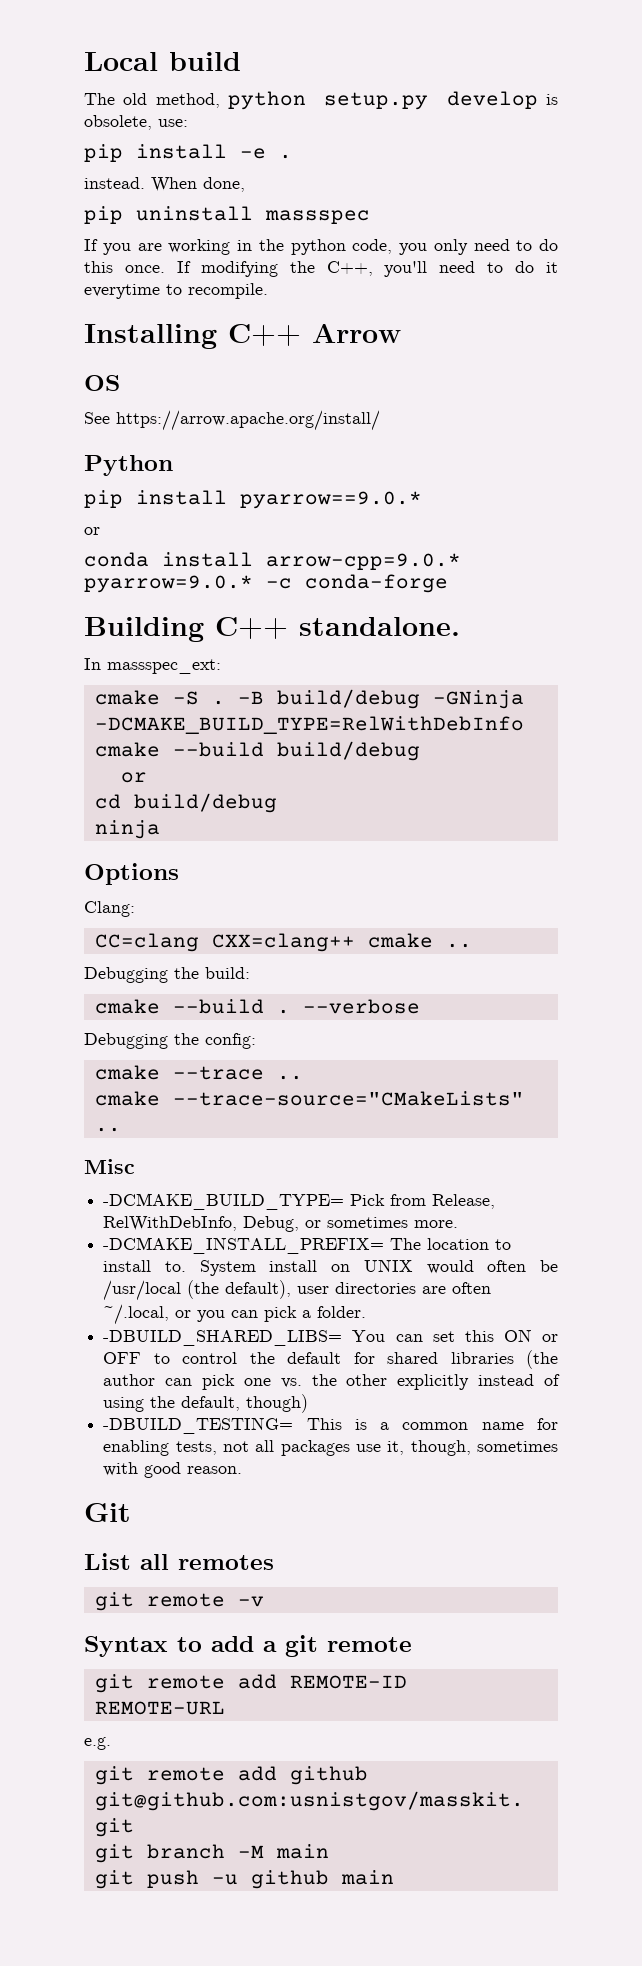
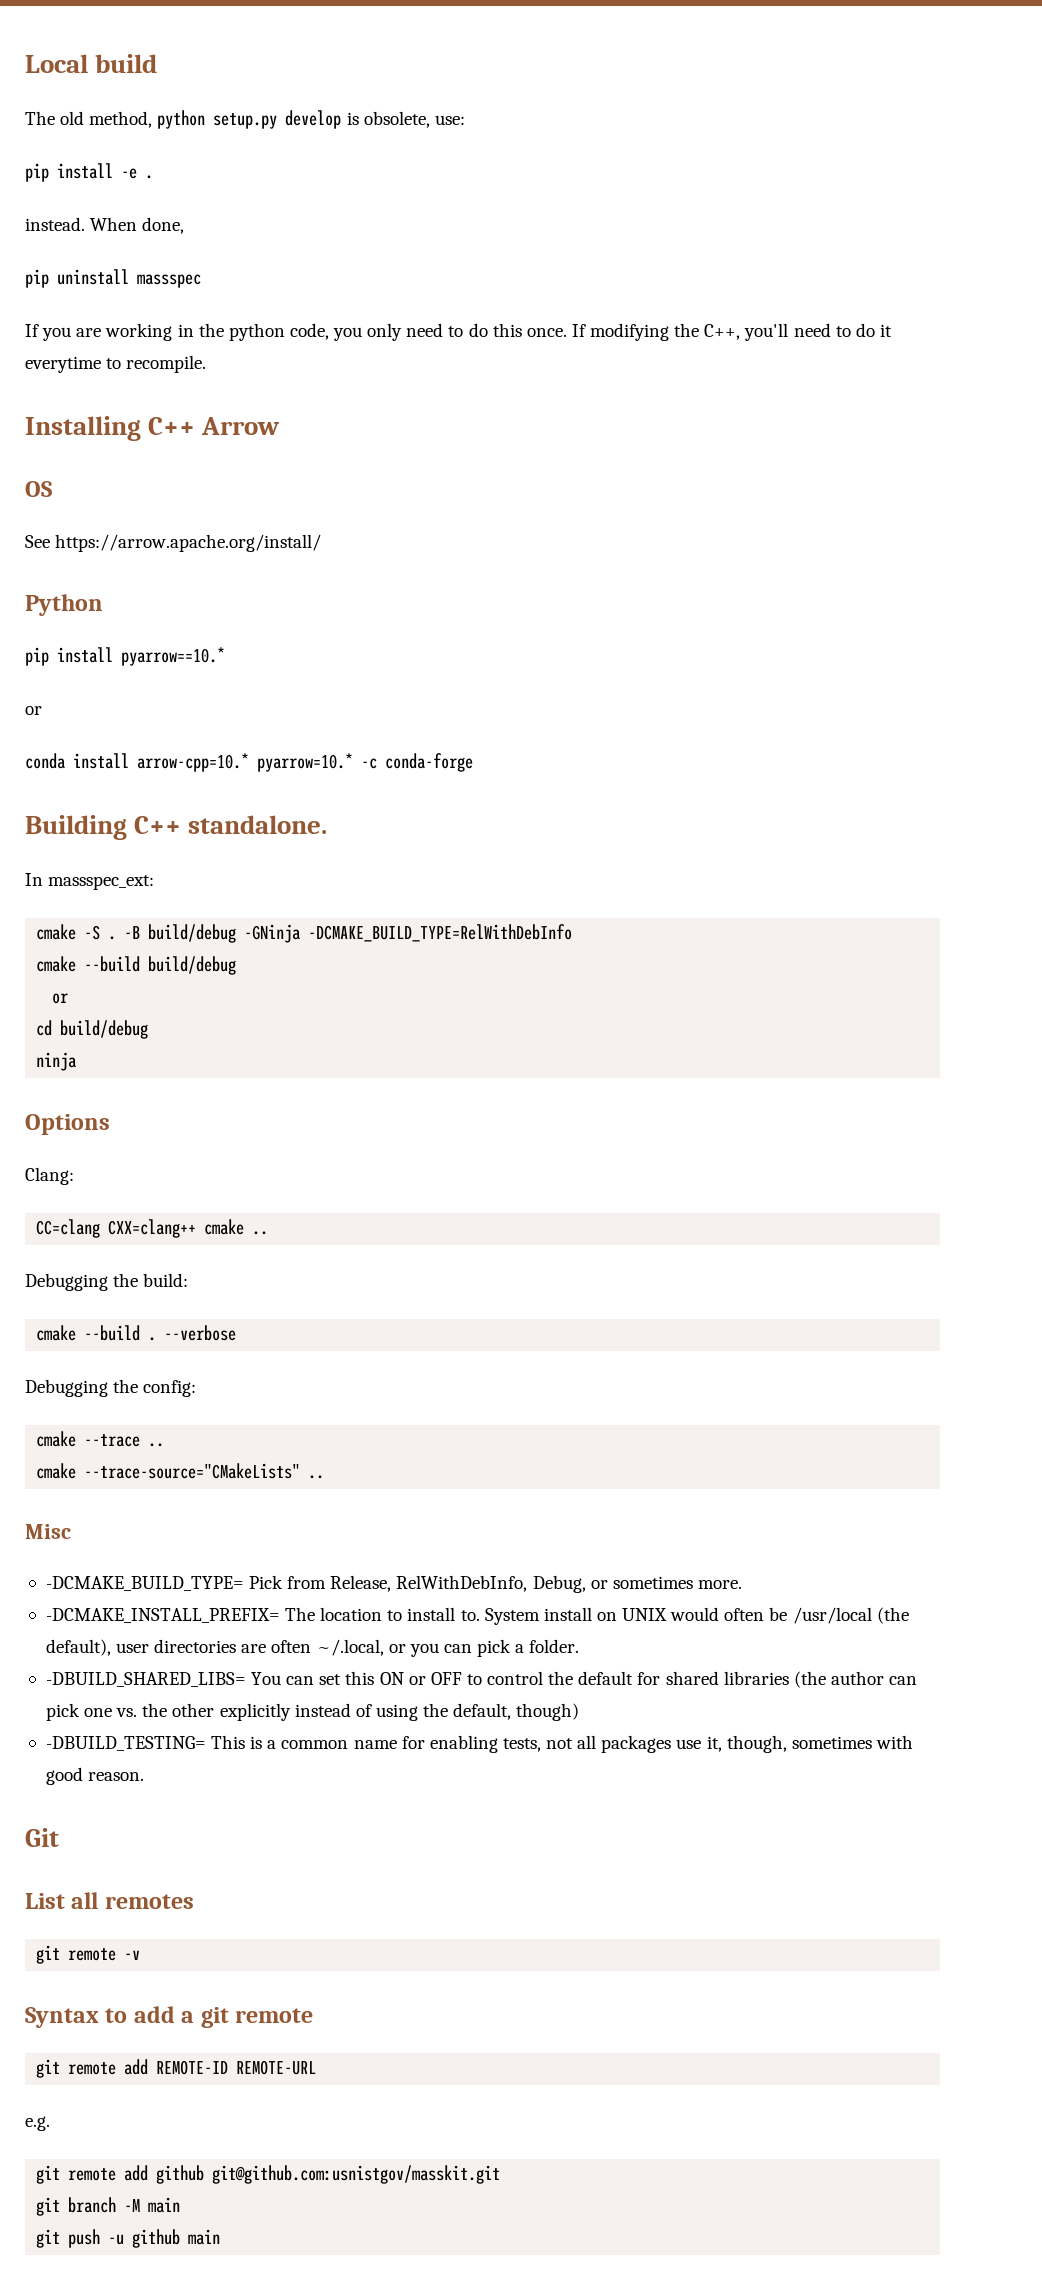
- pip install pyarrow==9.0.*
+ pip install pyarrow==10.*
- conda install arrow-cpp=9.0.* pyarrow=9.0.* -c conda-forge
+ conda install arrow-cpp=10.* pyarrow=10.* -c conda-forge

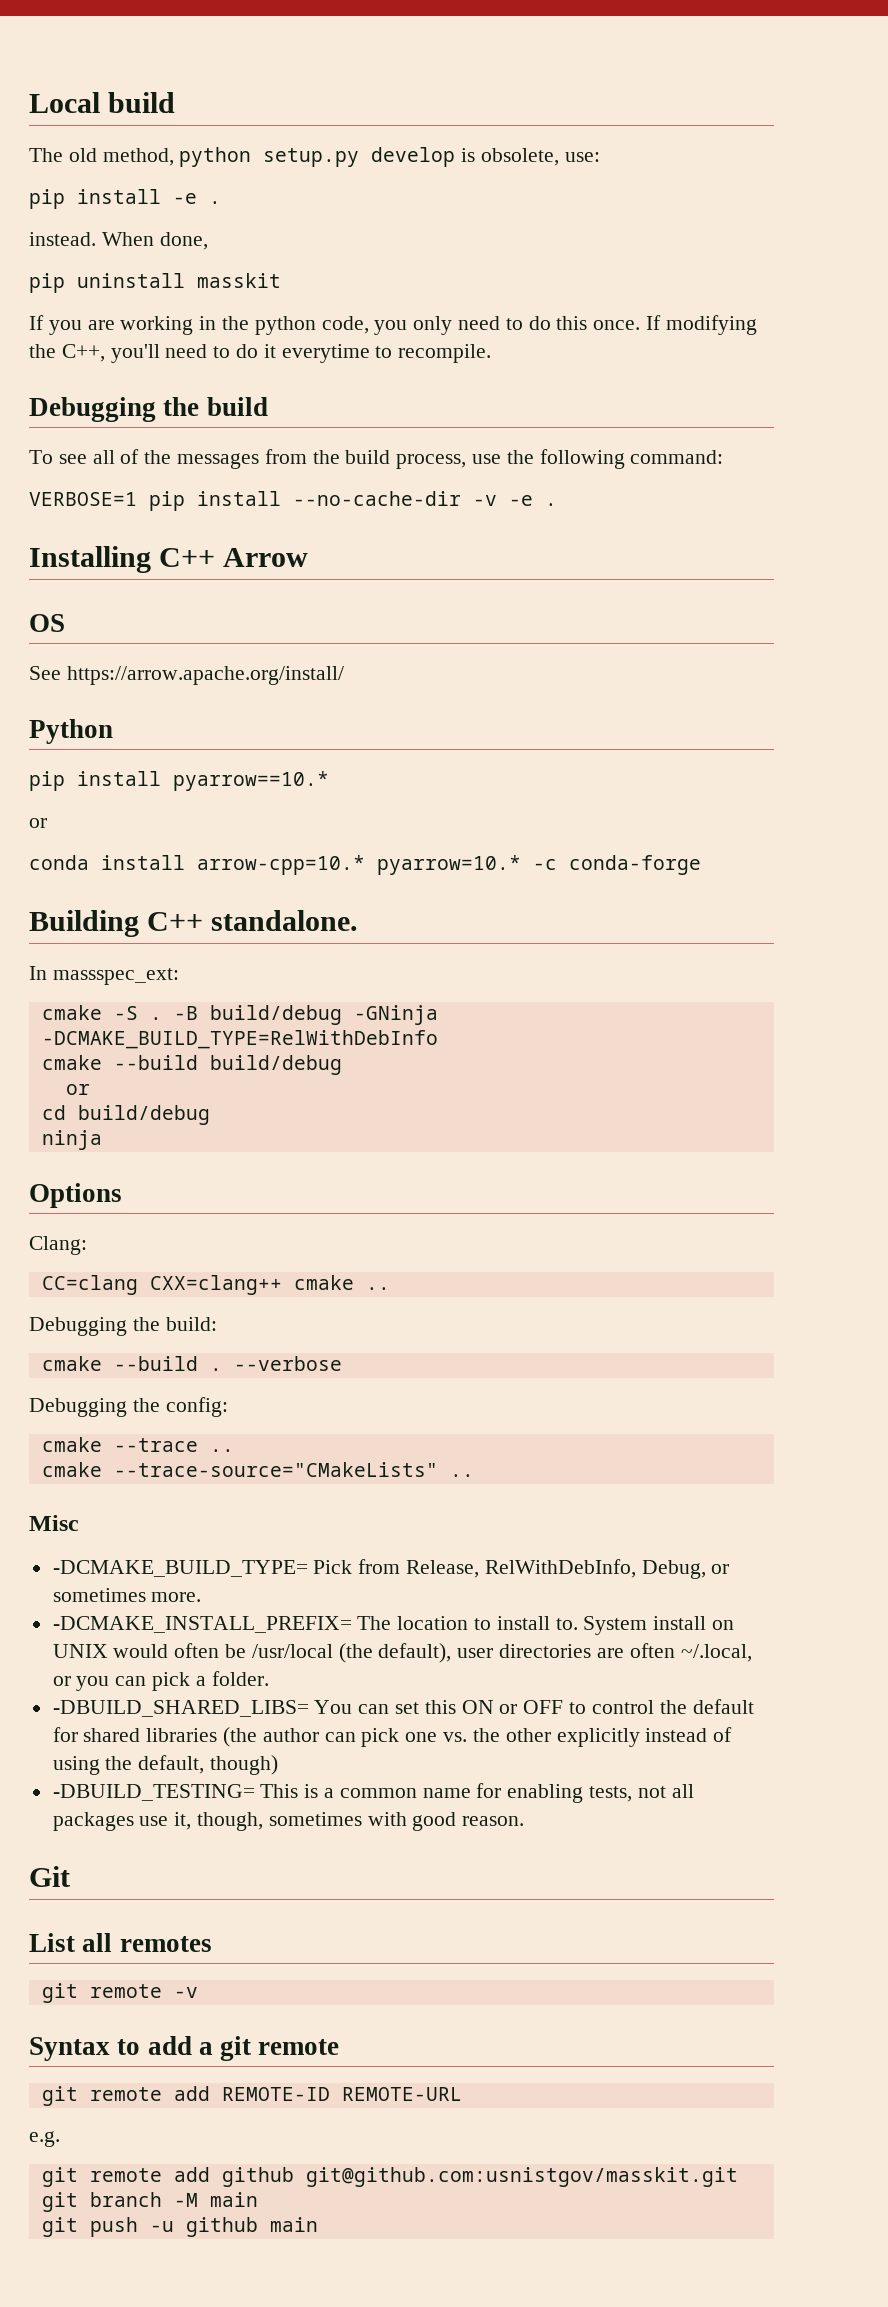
- pip uninstall massspec
+ pip uninstall masskit
+ Debugging the build
+ To see all of the messages from the build process, use the following command:
+ VERBOSE=1 pip install --no-cache-dir -v -e .

